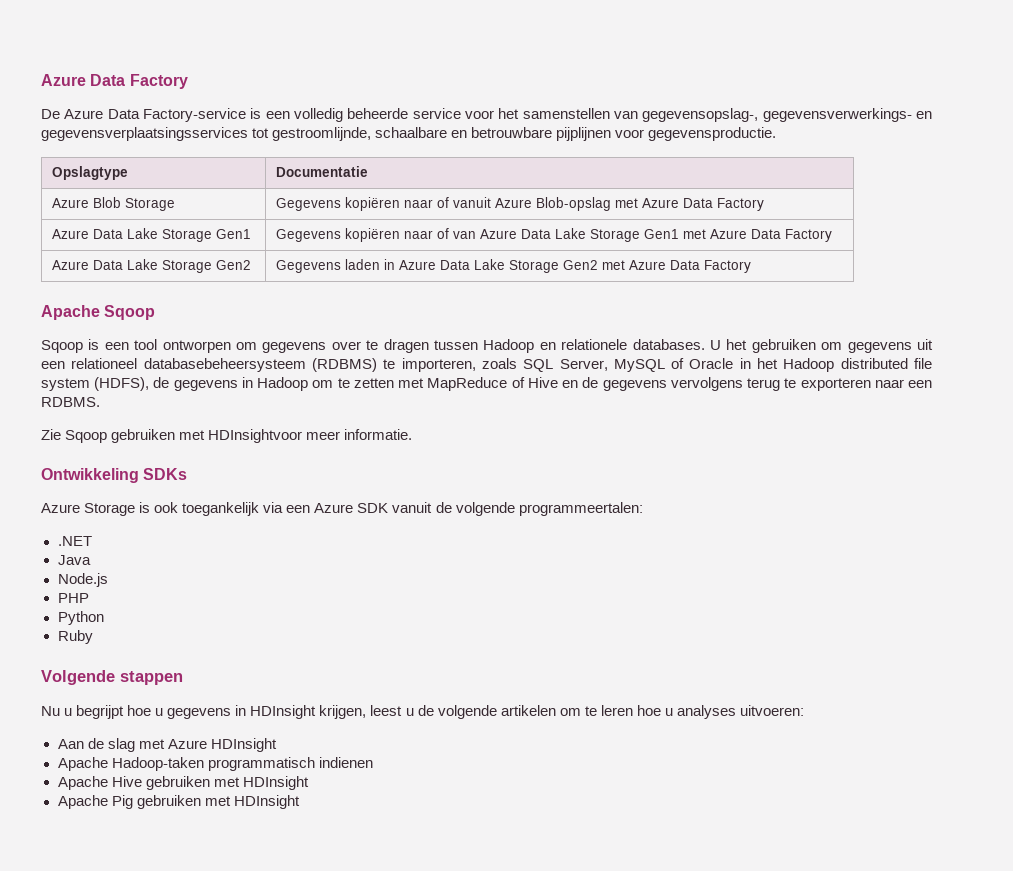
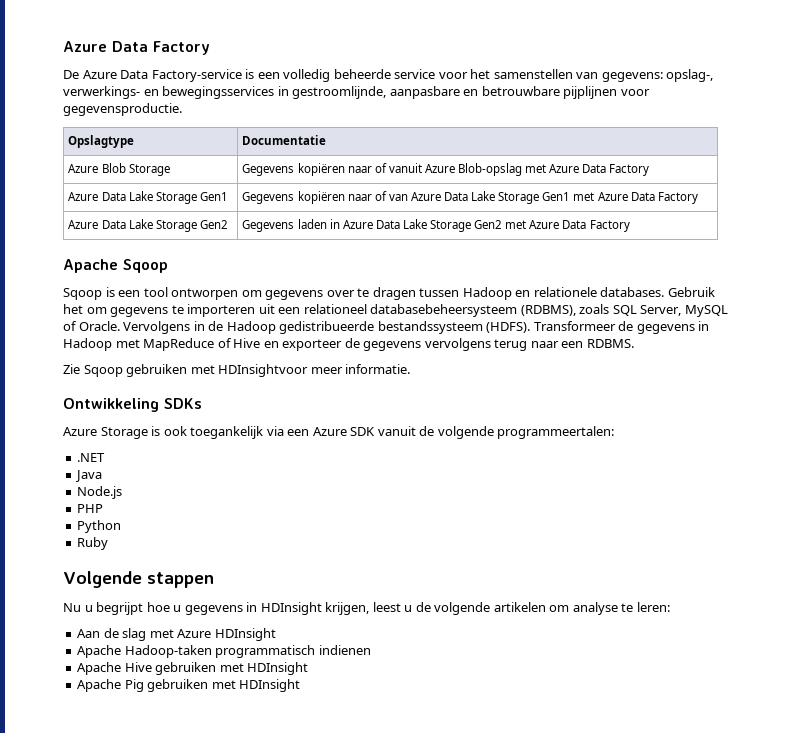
- De Azure Data Factory-service is een volledig beheerde service voor het samenstellen van gegevensopslag-, gegevensverwerkings- en gegevensverplaatsingsservices tot gestroomlijnde, schaalbare en betrouwbare pijplijnen voor gegevensproductie.
+ De Azure Data Factory-service is een volledig beheerde service voor het samenstellen van gegevens: opslag-, verwerkings- en bewegingsservices in gestroomlijnde, aanpasbare en betrouwbare pijplijnen voor gegevensproductie.
- U het gebruiken om gegevens uit een relationeel databasebeheersysteem (RDBMS) te importeren, zoals SQL Server, MySQL of Oracle in het Hadoop distributed file system (HDFS), de gegevens in Hadoop om te zetten met MapReduce of Hive en de gegevens vervolgens terug te exporteren naar een RDBMS.
+ Gebruik het om gegevens te importeren uit een relationeel databasebeheersysteem (RDBMS), zoals SQL Server, MySQL of Oracle. Vervolgens in de Hadoop gedistribueerde bestandssysteem (HDFS). Transformeer de gegevens in Hadoop met MapReduce of Hive en exporteer de gegevens vervolgens terug naar een RDBMS.
- Nu u begrijpt hoe u gegevens in HDInsight krijgen, leest u de volgende artikelen om te leren hoe u analyses uitvoeren:
+ Nu u begrijpt hoe u gegevens in HDInsight krijgen, leest u de volgende artikelen om analyse te leren:

